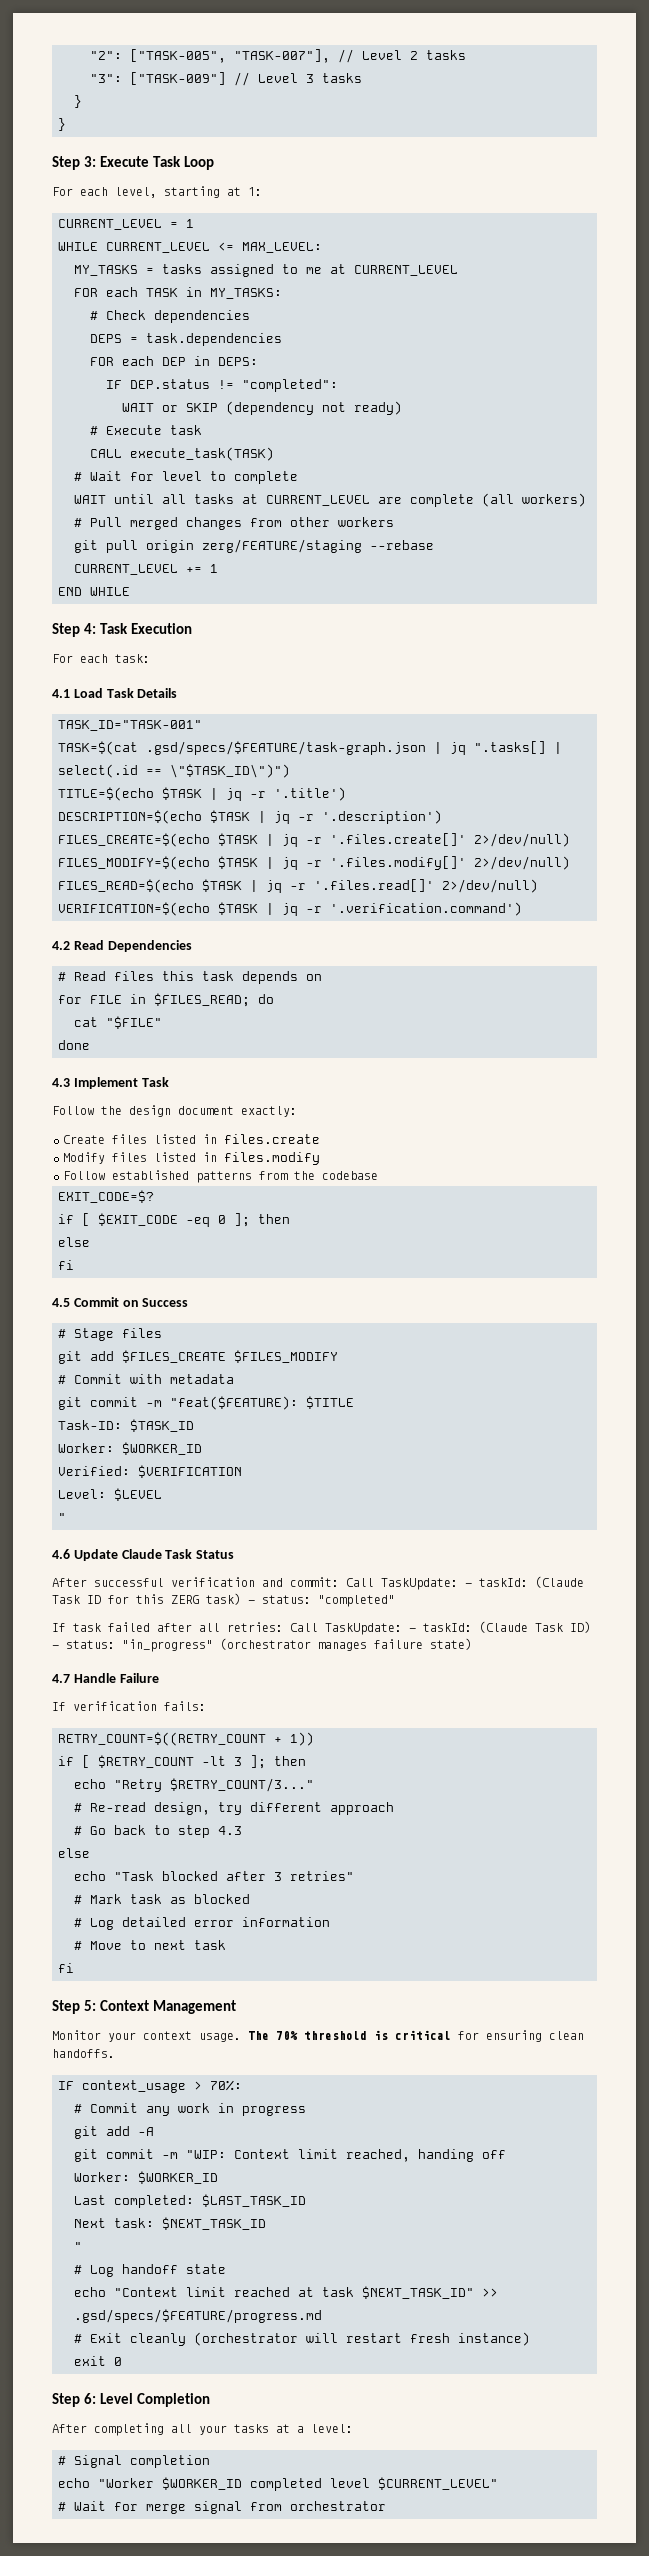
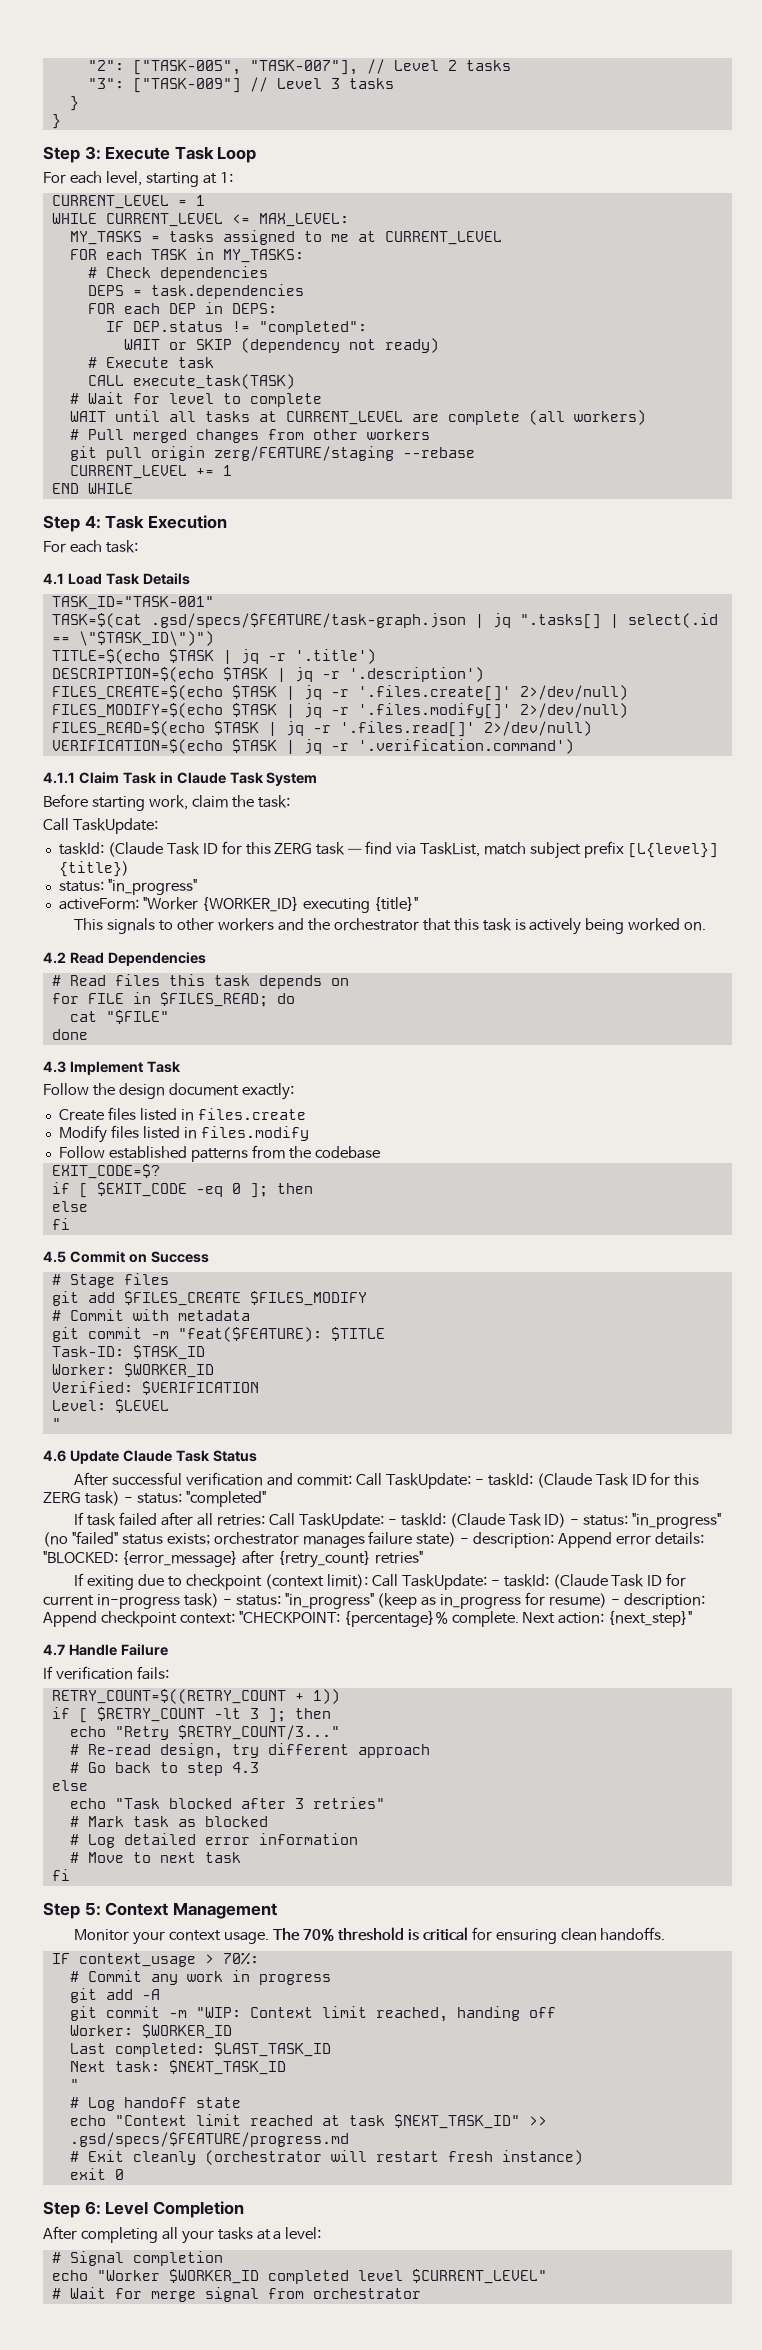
+ 4.1.1 Claim Task in Claude Task System
+ Before starting work, claim the task:
+ Call TaskUpdate:
+ taskId: (Claude Task ID for this ZERG task — find via TaskList, match subject prefix [L{level}] {title})
+ status: "in_progress"
+ activeForm: "Worker {WORKER_ID} executing {title}"
+ This signals to other workers and the orchestrator that this task is actively being worked on.
- If task failed after all retries: Call TaskUpdate: - taskId: (Claude Task ID) - status: "in_progress" (orchestrator manages failure state)
+ If task failed after all retries: Call TaskUpdate: - taskId: (Claude Task ID) - status: "in_progress" (no "failed" status exists; orchestrator manages failure state) - description: Append error details: "BLOCKED: {error_message} after {retry_count} retries"
+ If exiting due to checkpoint (context limit): Call TaskUpdate: - taskId: (Claude Task ID for current in-progress task) - status: "in_progress" (keep as in_progress for resume) - description: Append checkpoint context: "CHECKPOINT: {percentage}% complete. Next action: {next_step}"

